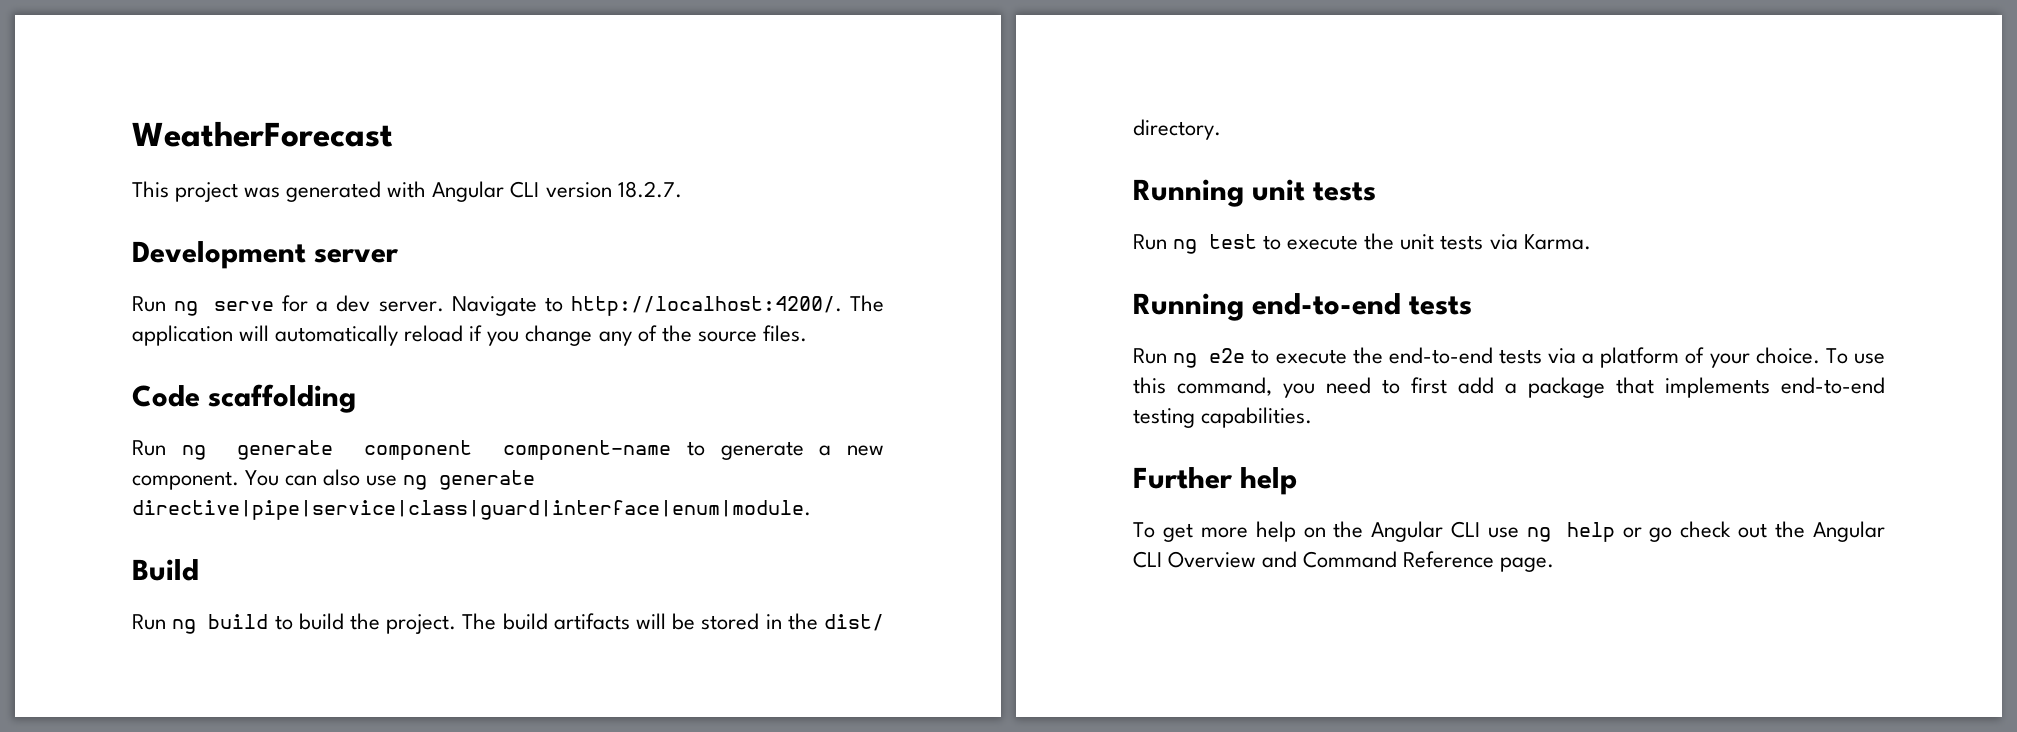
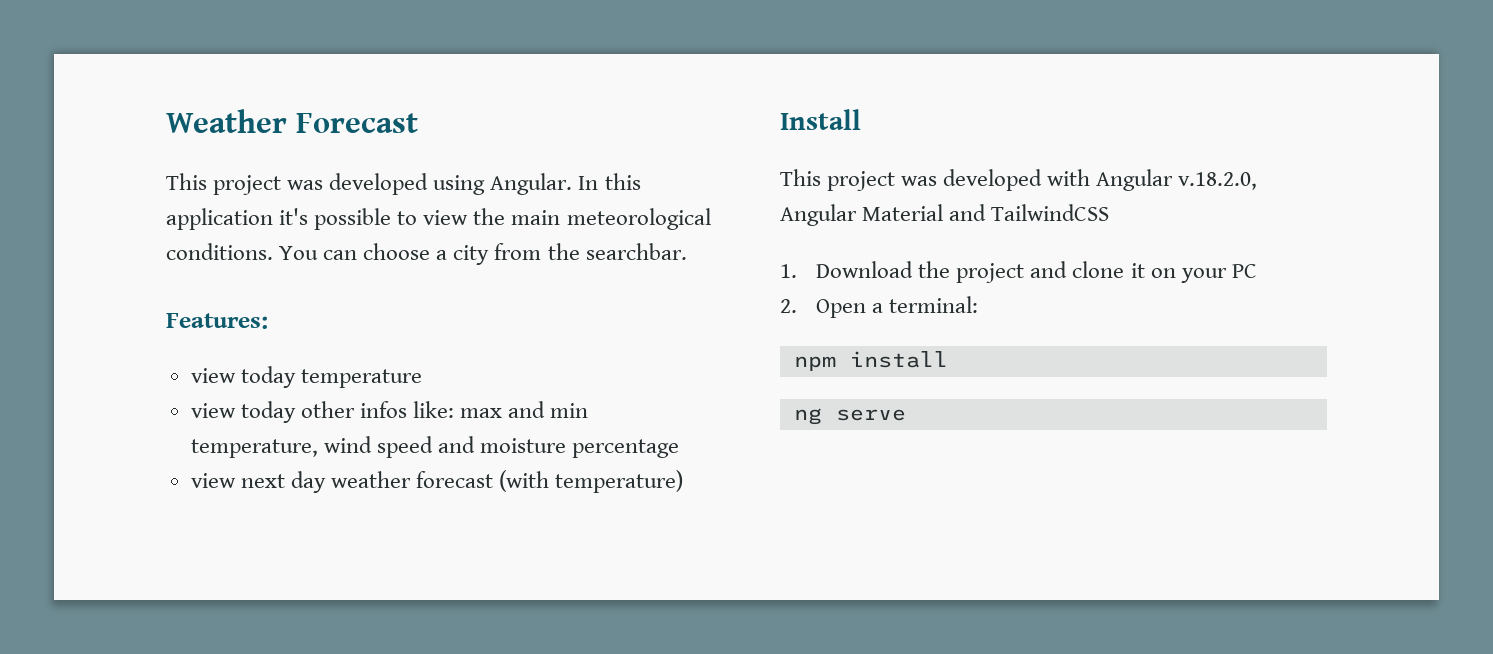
- WeatherForecast
- This project was generated with Angular CLI version 18.2.7.
- Development server
- Run ng serve for a dev server. Navigate to http://localhost:4200/. The application will automatically reload if you change any of the source files.
- Code scaffolding
- Run ng generate component component-name to generate a new component. You can also use ng generate directive|pipe|service|class|guard|interface|enum|module.
- Build
- Run ng build to build the project. The build artifacts will be stored in the dist/ directory.
- Running unit tests
- Run ng test to execute the unit tests via Karma.
- Running end-to-end tests
- Run ng e2e to execute the end-to-end tests via a platform of your choice. To use this command, you need to first add a package that implements end-to-end testing capabilities.
- Further help
- To get more help on the Angular CLI use ng help or go check out the Angular CLI Overview and Command Reference page.
+ Weather Forecast
+ This project was developed using Angular. In this application it's possible to view the main meteorological conditions. You can choose a city from the searchbar.
+ Features:
+ view today temperature
+ view today other infos like: max and min temperature, wind speed and moisture percentage
+ view next day weather forecast (with temperature)
+ Install
+ This project was developed with Angular v.18.2.0, Angular Material and TailwindCSS
+ 1. Download the project and clone it on your PC
+ 2. Open a terminal:
+ npm install
+ ng serve

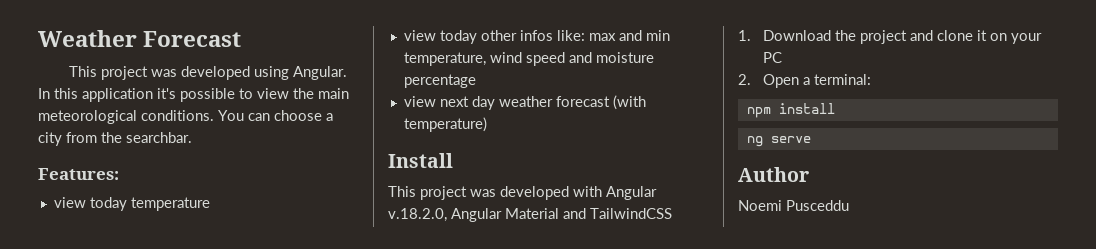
+ Author
+ Noemi Pusceddu

